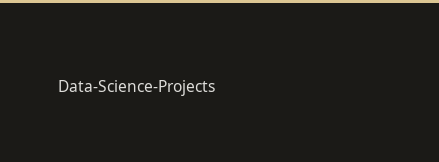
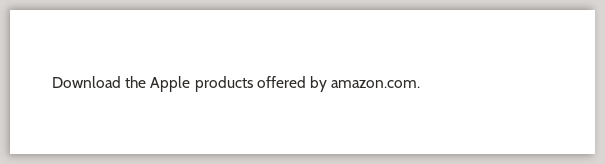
- Data-Science-Projects
+ Download the Apple products offered by amazon.com.

